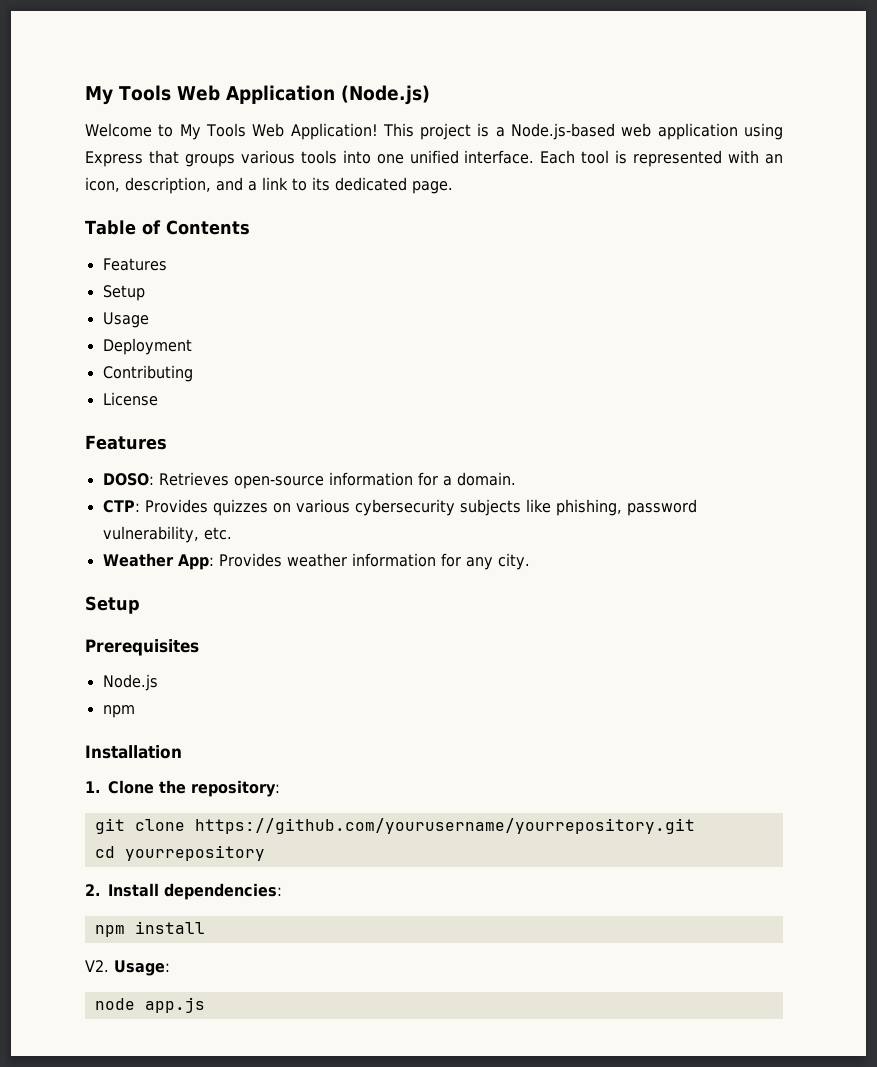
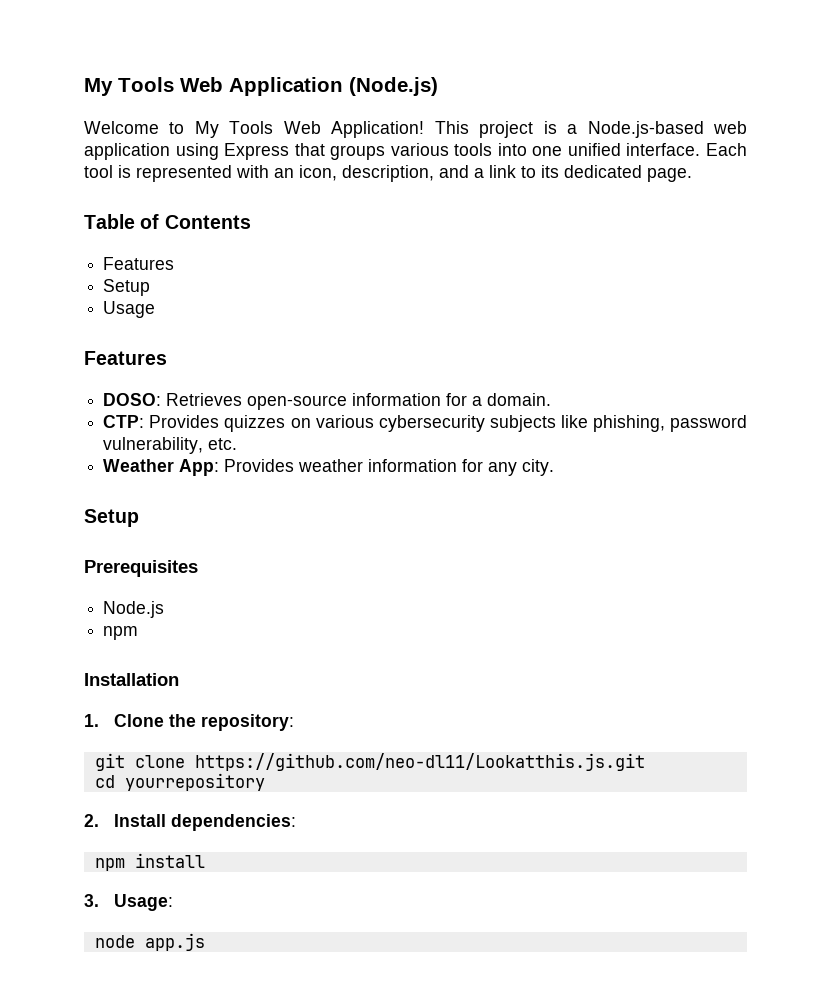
- Deployment
- Contributing
- License
- git clone https://github.com/yourusername/yourrepository.git
+ git clone https://github.com/neo-dl11/Lookatthis.js.git
- V2. Usage:
+ 3. Usage:

